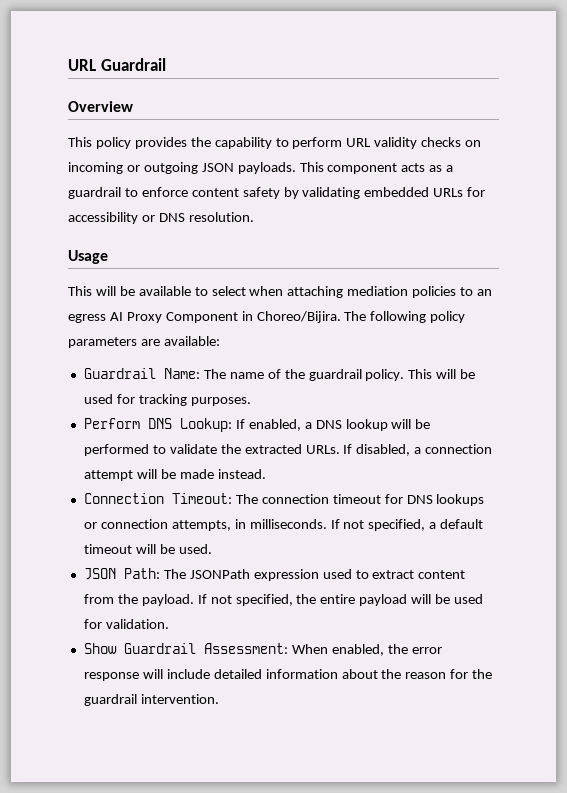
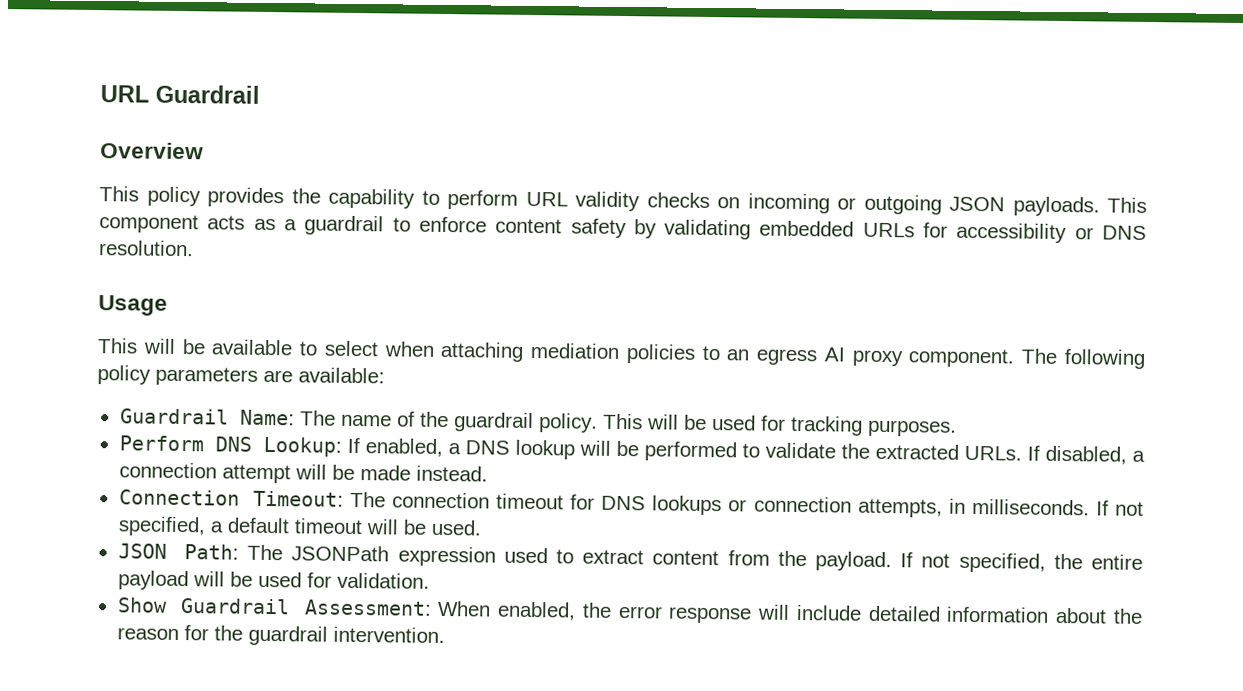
- This will be available to select when attaching mediation policies to an egress AI Proxy Component in Choreo/Bijira.
+ This will be available to select when attaching mediation policies to an egress AI proxy component.

